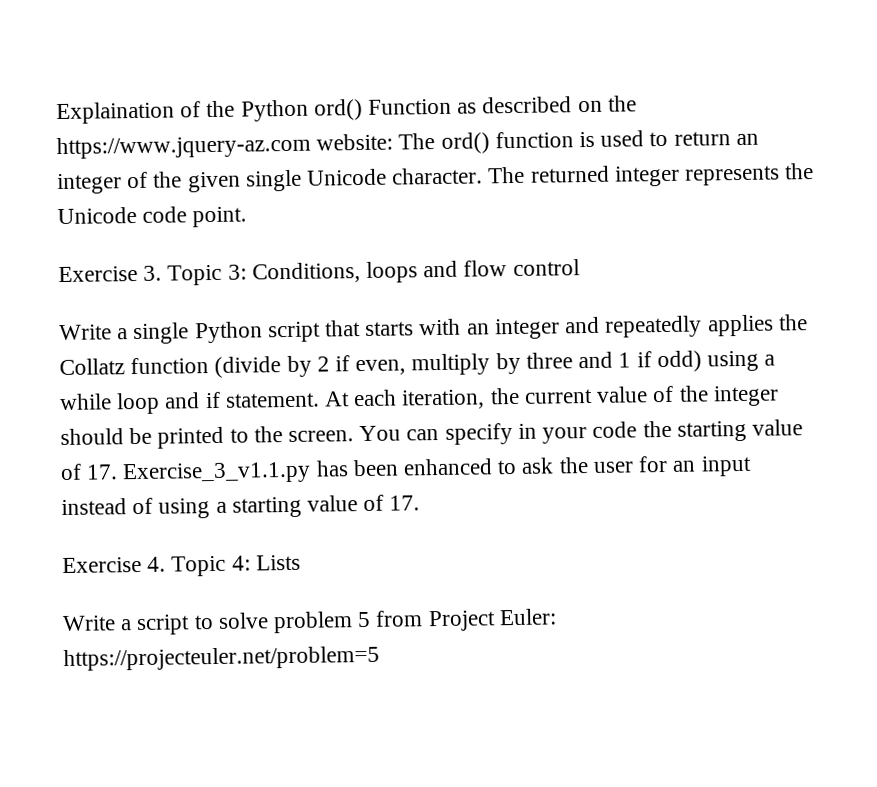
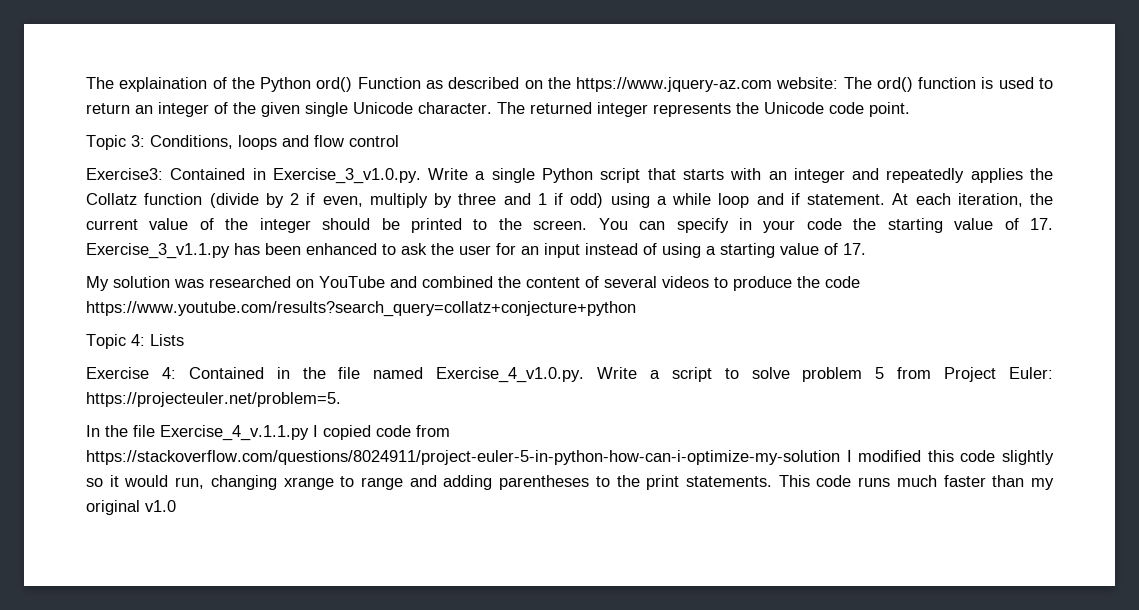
- Explaination of the Python ord() Function as described on the https://www.jquery-az.com website: The ord() function is used to return an integer of the given single Unicode character.
+ The explaination of the Python ord() Function as described on the https://www.jquery-az.com website: The ord() function is used to return an integer of the given single Unicode character.
- Exercise 3. Topic 3: Conditions, loops and flow control
+ Topic 3: Conditions, loops and flow control
- Write a single Python script that starts with an integer and repeatedly applies the Collatz function (divide by 2 if even, multiply by three and 1 if odd) using a while loop and if statement.
+ Exercise3: Contained in Exercise_3_v1.0.py. Write a single Python script that starts with an integer and repeatedly applies the Collatz function (divide by 2 if even, multiply by three and 1 if odd) using a while loop and if statement.
- Exercise 4. Topic 4: Lists
- Write a script to solve problem 5 from Project Euler: https://projecteuler.net/problem=5
+ My solution was researched on YouTube and combined the content of several videos to produce the code https://www.youtube.com/results?search_query=collatz+conjecture+python
+ Topic 4: Lists
+ Exercise 4: Contained in the file named Exercise_4_v1.0.py. Write a script to solve problem 5 from Project Euler: https://projecteuler.net/problem=5.
+ In the file Exercise_4_v.1.1.py I copied code from https://stackoverflow.com/questions/8024911/project-euler-5-in-python-how-can-i-optimize-my-solution I modified this code slightly so it would run, changing xrange to range and adding parentheses to the print statements. This code runs much faster than my original v1.0

